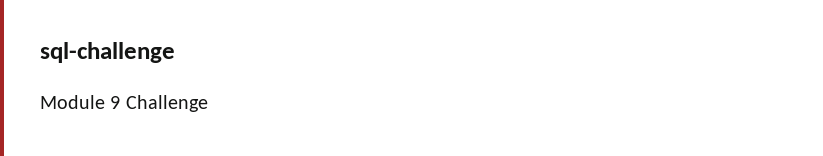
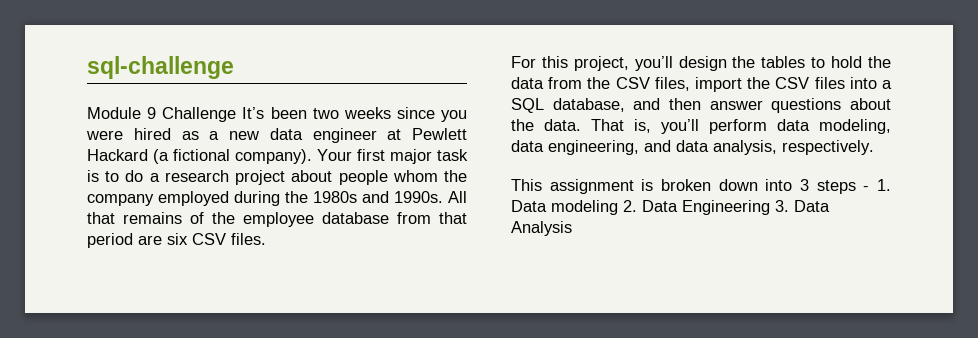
- Module 9 Challenge
+ Module 9 Challenge It’s been two weeks since you were hired as a new data engineer at Pewlett Hackard (a fictional company). Your first major task is to do a research project about people whom the company employed during the 1980s and 1990s. All that remains of the employee database from that period are six CSV files.
+ For this project, you’ll design the tables to hold the data from the CSV files, import the CSV files into a SQL database, and then answer questions about the data. That is, you’ll perform data modeling, data engineering, and data analysis, respectively.
+ This assignment is broken down into 3 steps - 1. Data modeling 2. Data Engineering 3. Data Analysis

